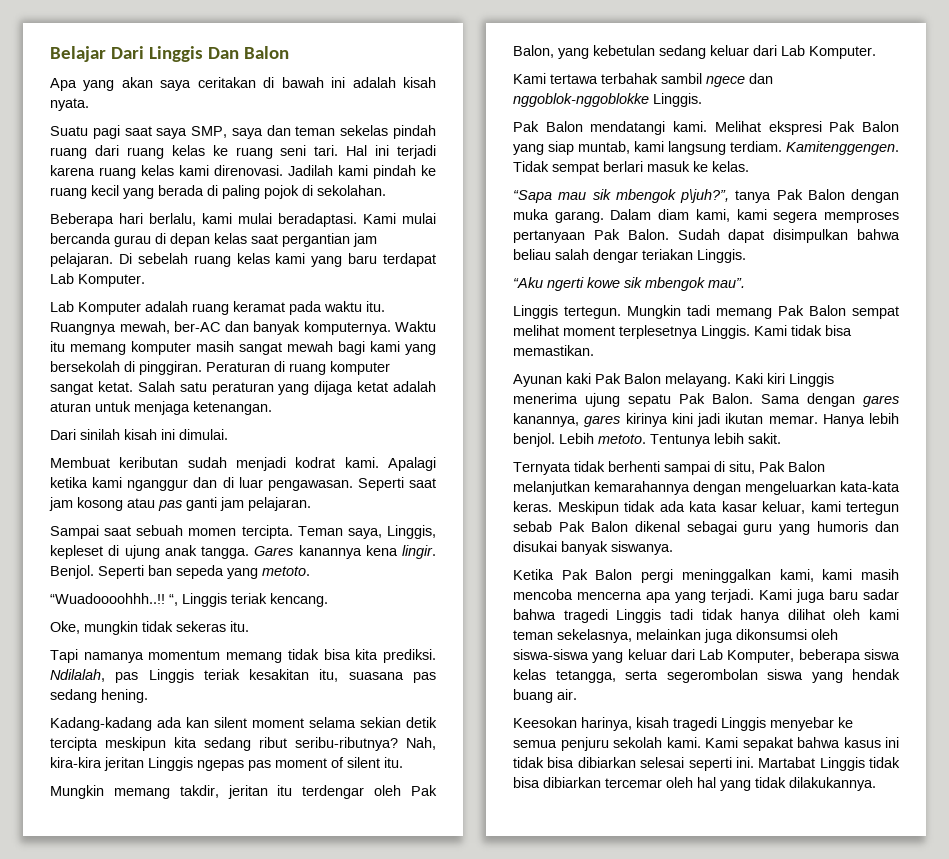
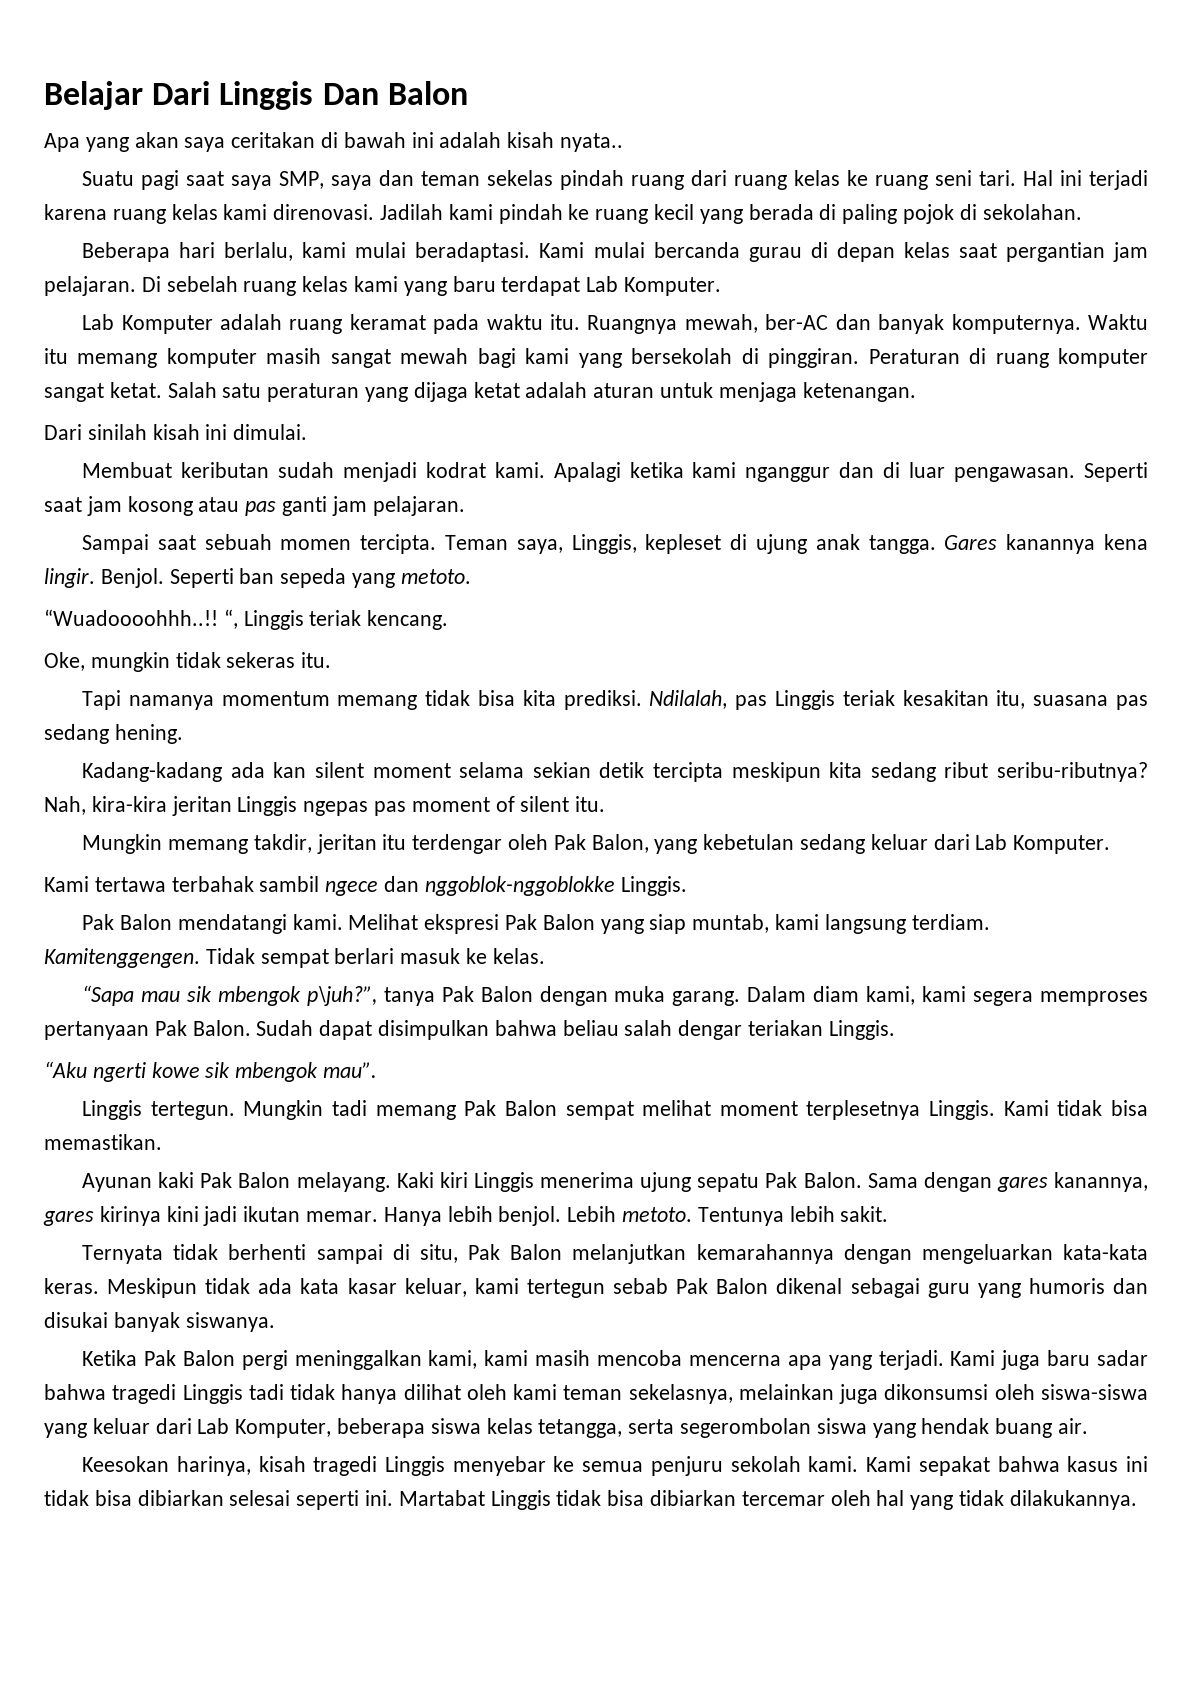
- Apa yang akan saya ceritakan di bawah ini adalah kisah nyata.
+ Apa yang akan saya ceritakan di bawah ini adalah kisah nyata..

